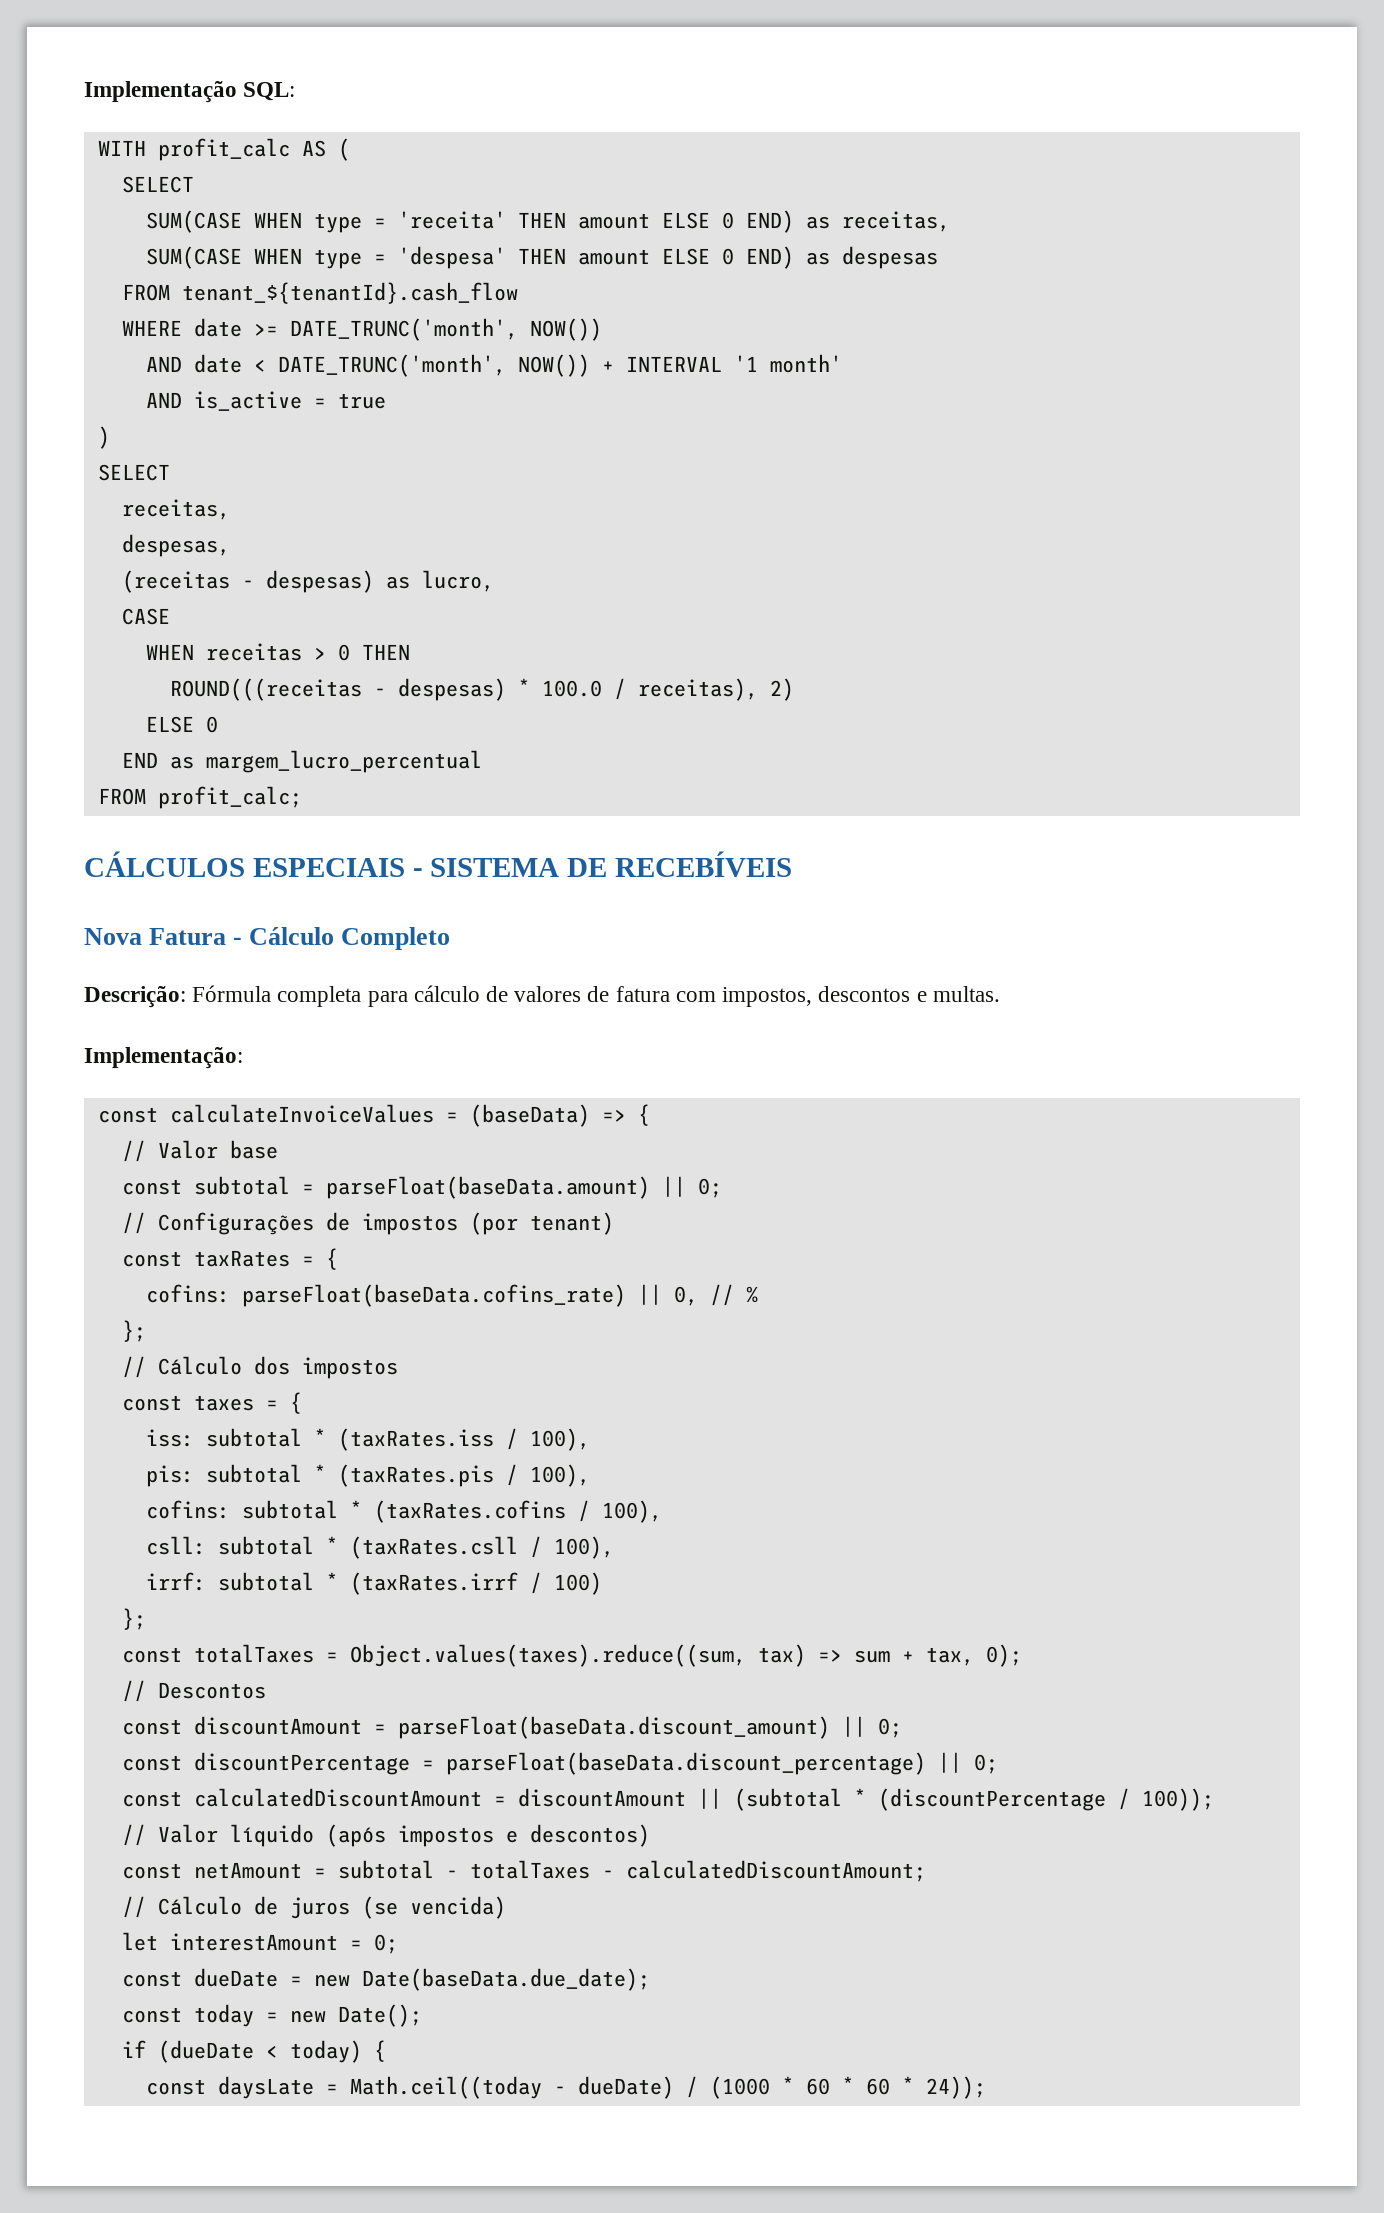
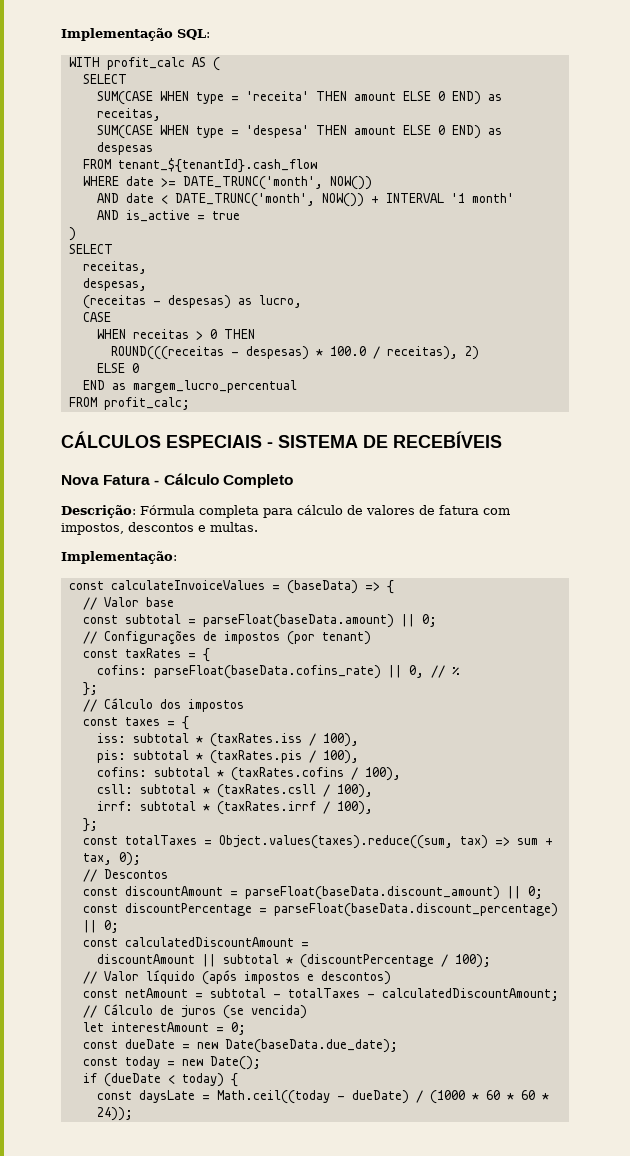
- irrf: subtotal * (taxRates.irrf / 100)
+ irrf: subtotal * (taxRates.irrf / 100),
- const calculatedDiscountAmount = discountAmount || (subtotal * (discountPercentage / 100));
+ const calculatedDiscountAmount =
+ discountAmount || subtotal * (discountPercentage / 100);

